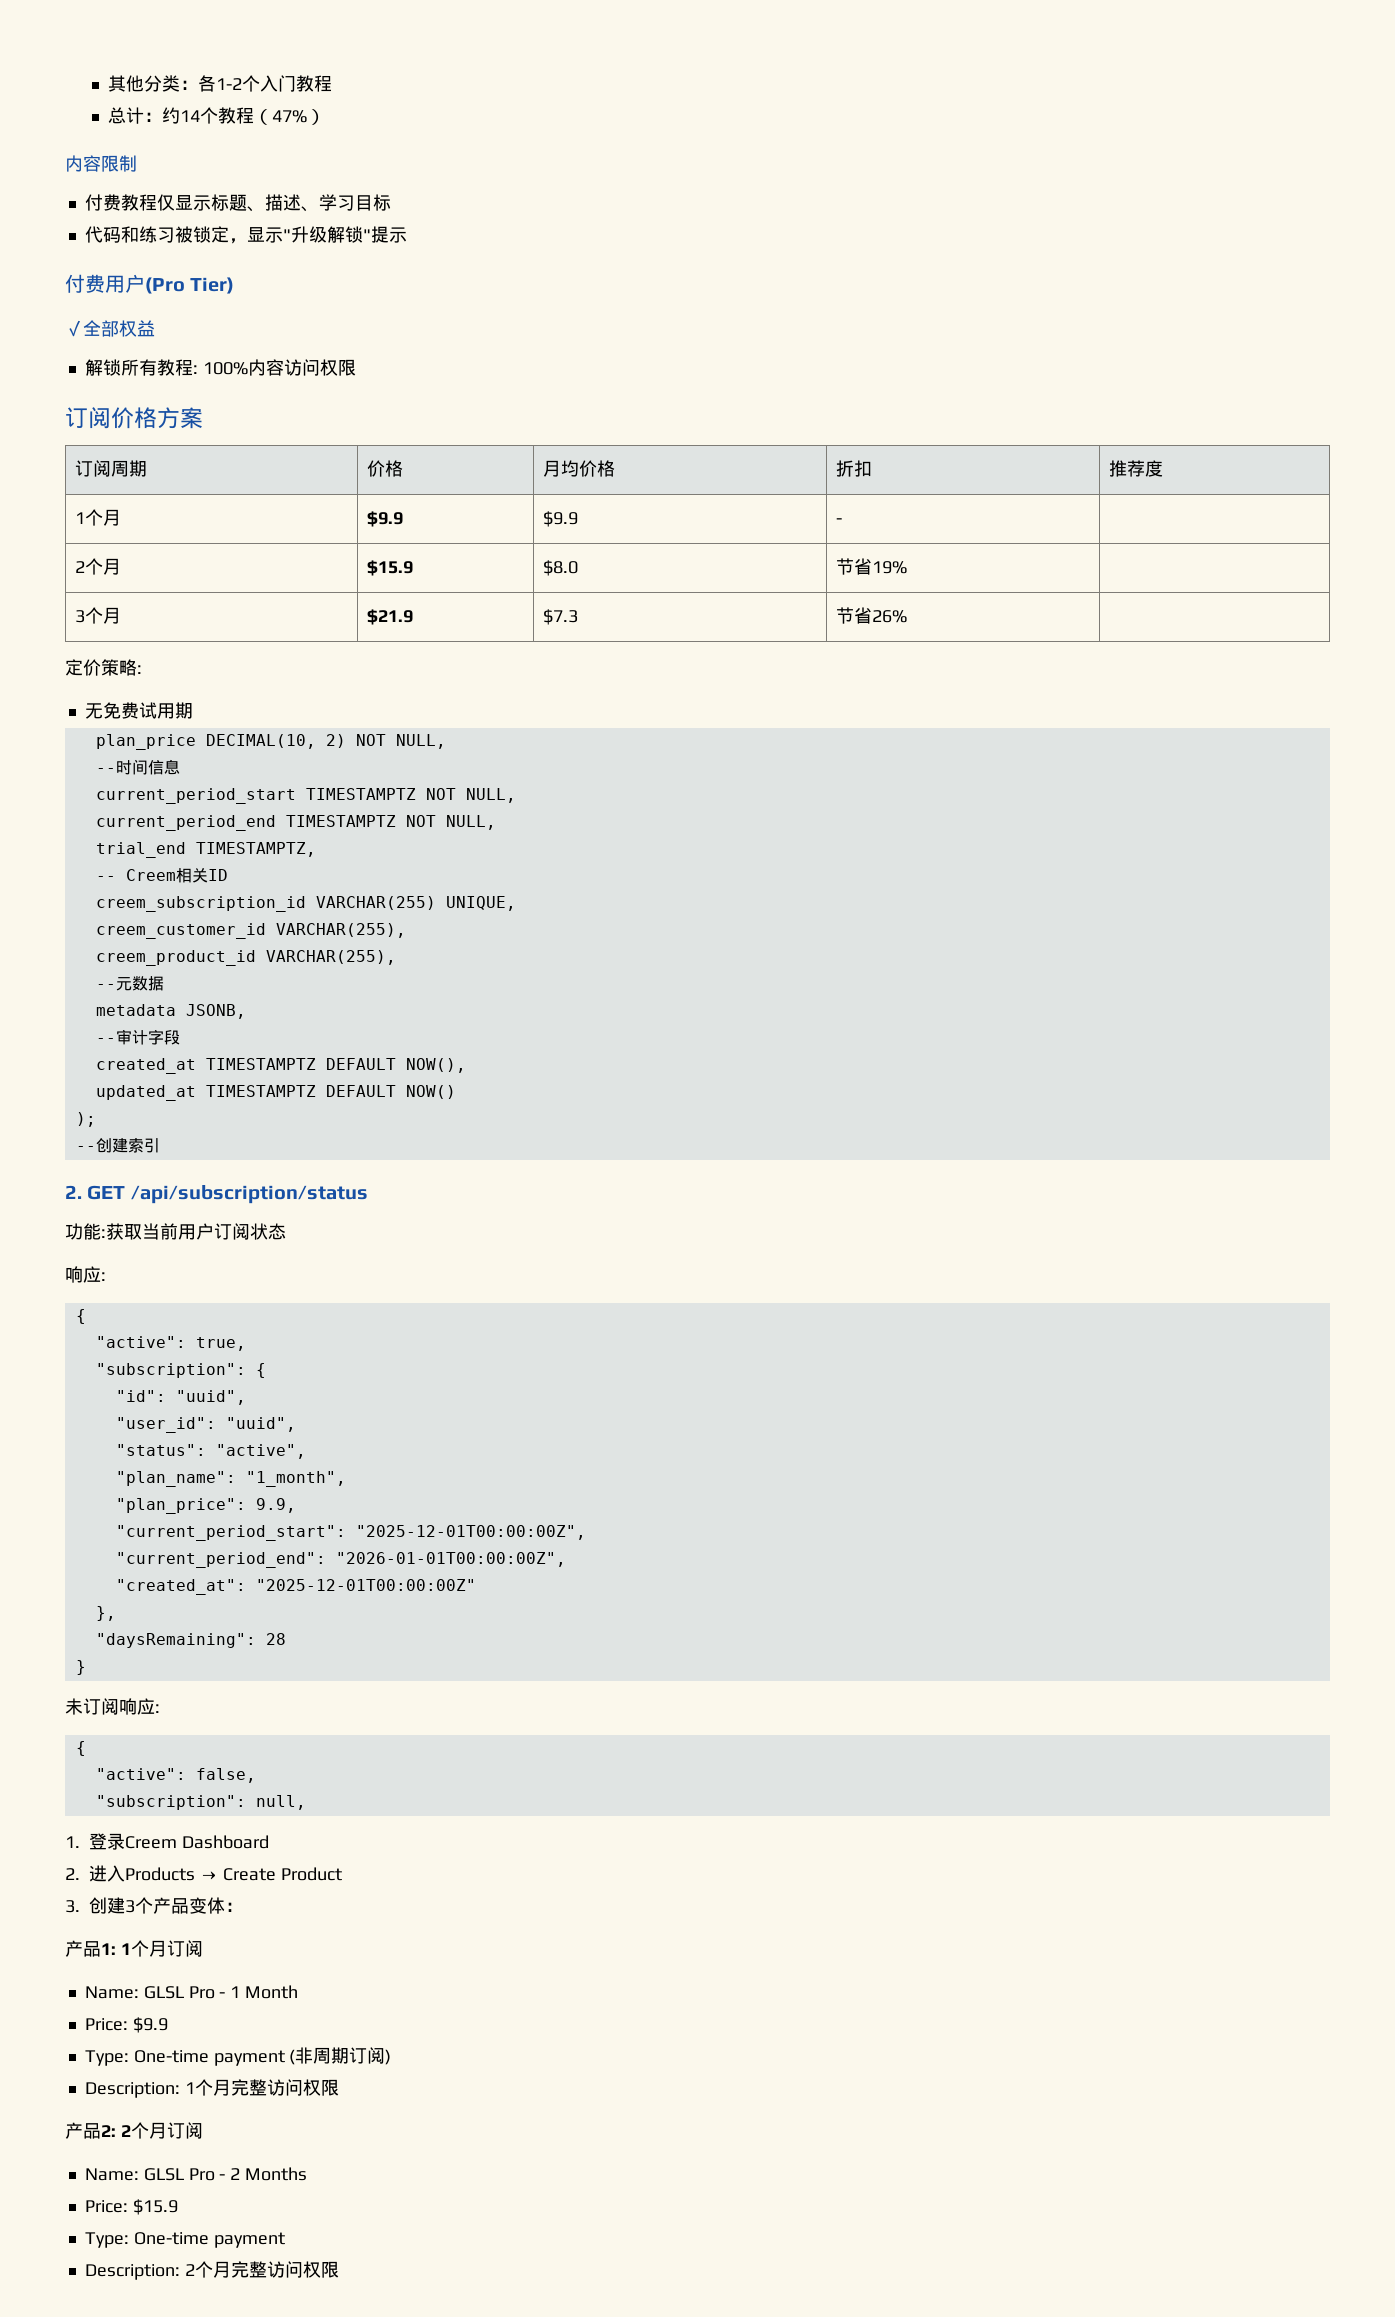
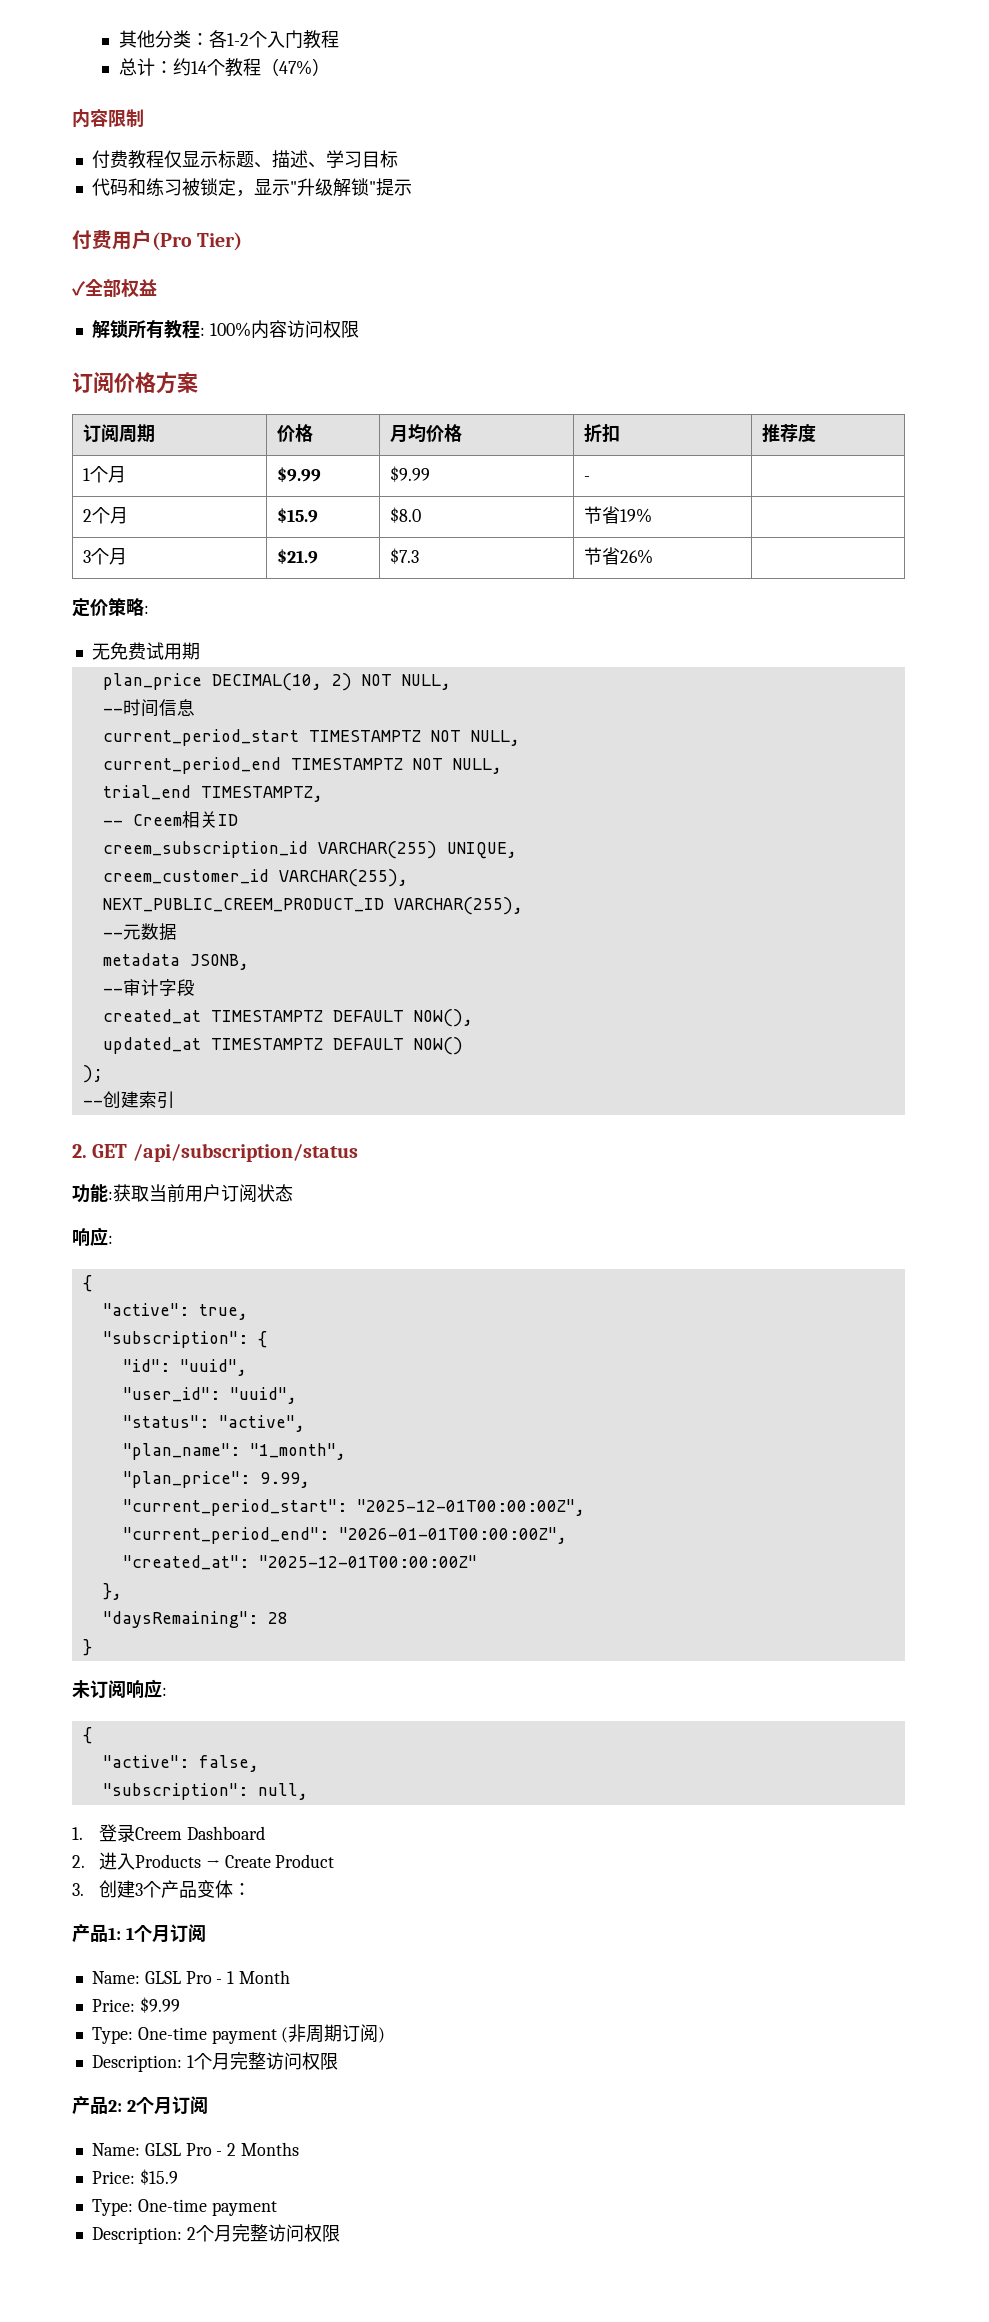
- 1个月 | $9.9 | $9.9 | - |
+ 1个月 | $9.99 | $9.99 | - |
- creem_product_id VARCHAR(255),
+ NEXT_PUBLIC_CREEM_PRODUCT_ID VARCHAR(255),
- "plan_price": 9.9,
+ "plan_price": 9.99,
- Price: $9.9
+ Price: $9.99

